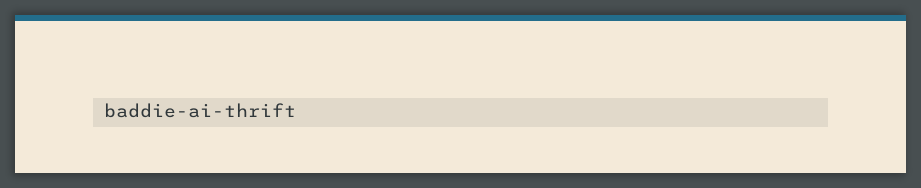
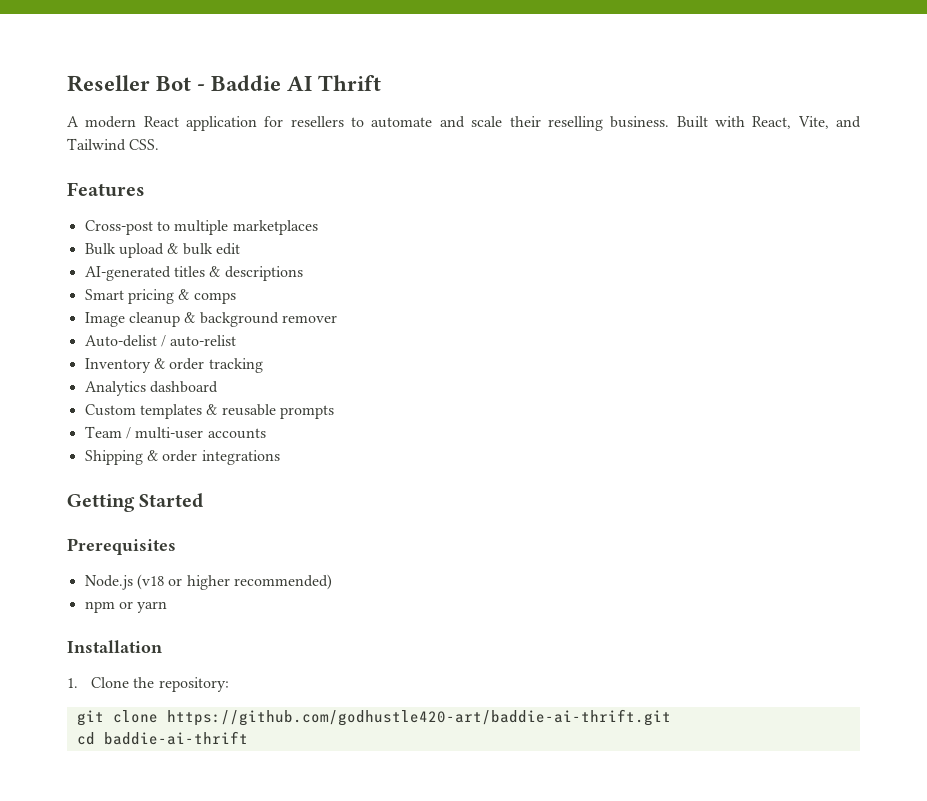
- baddie-ai-thrift
+ Reseller Bot - Baddie AI Thrift
+ A modern React application for resellers to automate and scale their reselling business. Built with React, Vite, and Tailwind CSS.
+ Features
+ Cross-post to multiple marketplaces
+ Bulk upload & bulk edit
+ AI-generated titles & descriptions
+ Smart pricing & comps
+ Image cleanup & background remover
+ Auto-delist / auto-relist
+ Inventory & order tracking
+ Analytics dashboard
+ Custom templates & reusable prompts
+ Team / multi-user accounts
+ Shipping & order integrations
+ Getting Started
+ Prerequisites
+ Node.js (v18 or higher recommended)
+ npm or yarn
+ Installation
+ 1. Clone the repository:
+ git clone https://github.com/godhustle420-art/baddie-ai-thrift.git
+ cd baddie-ai-thrift

